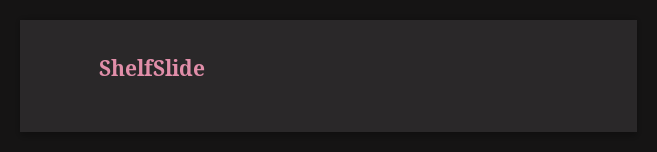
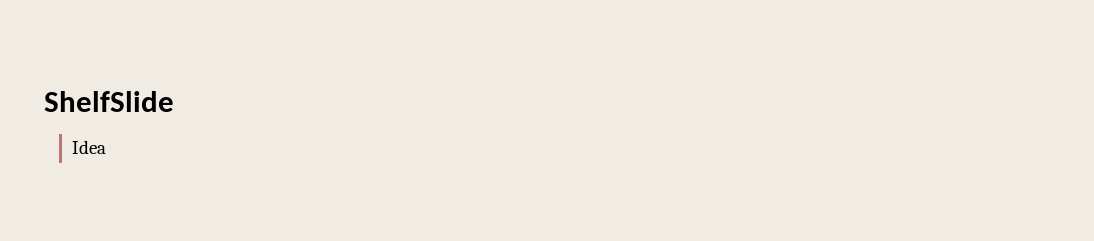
+ Idea

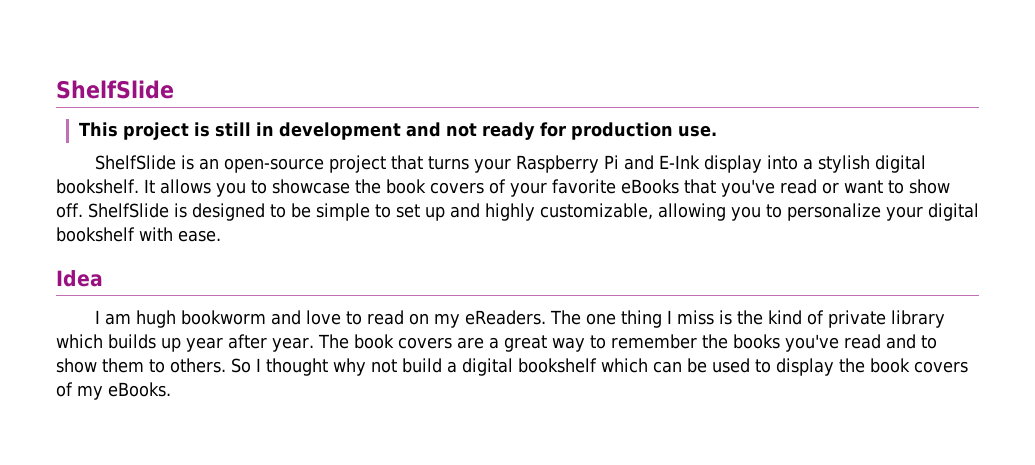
+ This project is still in development and not ready for production use.
+ ShelfSlide is an open-source project that turns your Raspberry Pi and E-Ink display into a stylish digital bookshelf. It allows you to showcase the book covers of your favorite eBooks that you've read or want to show off. ShelfSlide is designed to be simple to set up and highly customizable, allowing you to personalize your digital bookshelf with ease.
  Idea
+ I am hugh bookworm and love to read on my eReaders. The one thing I miss is the kind of private library which builds up year after year. The book covers are a great way to remember the books you've read and to show them to others. So I thought why not build a digital bookshelf which can be used to display the book covers of my eBooks.

